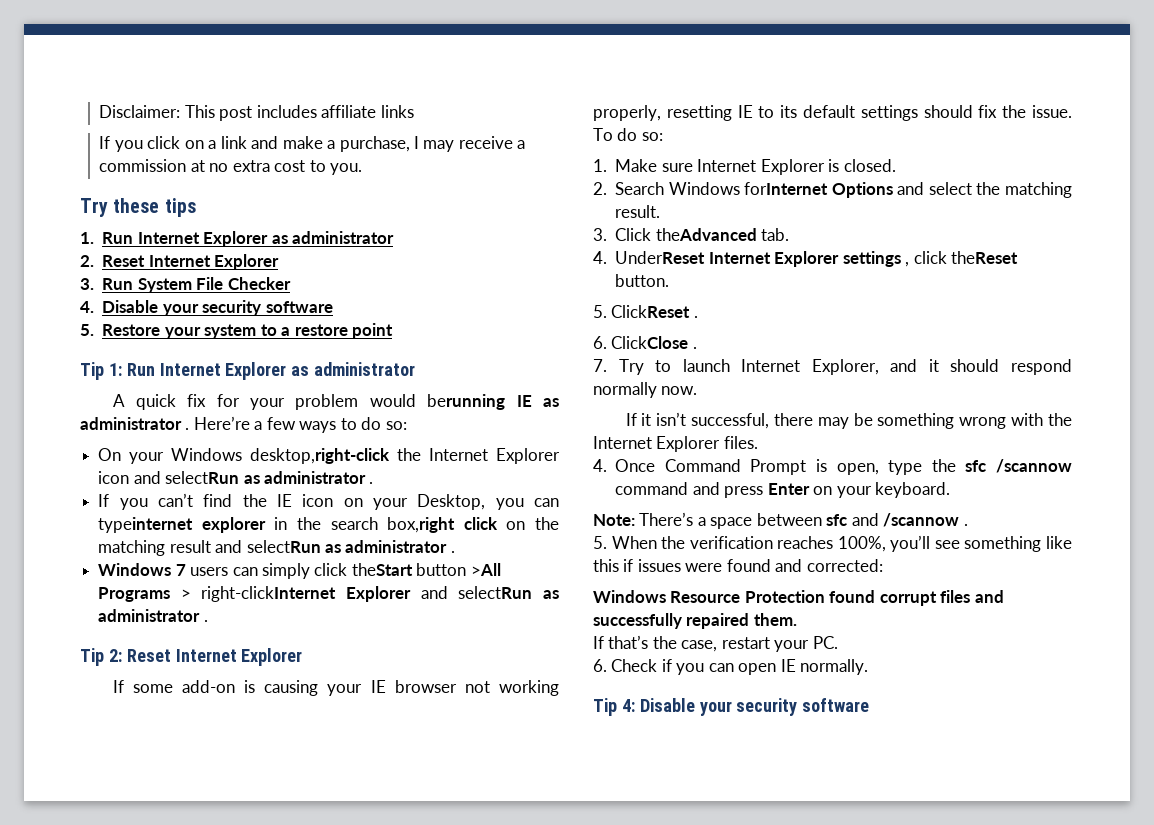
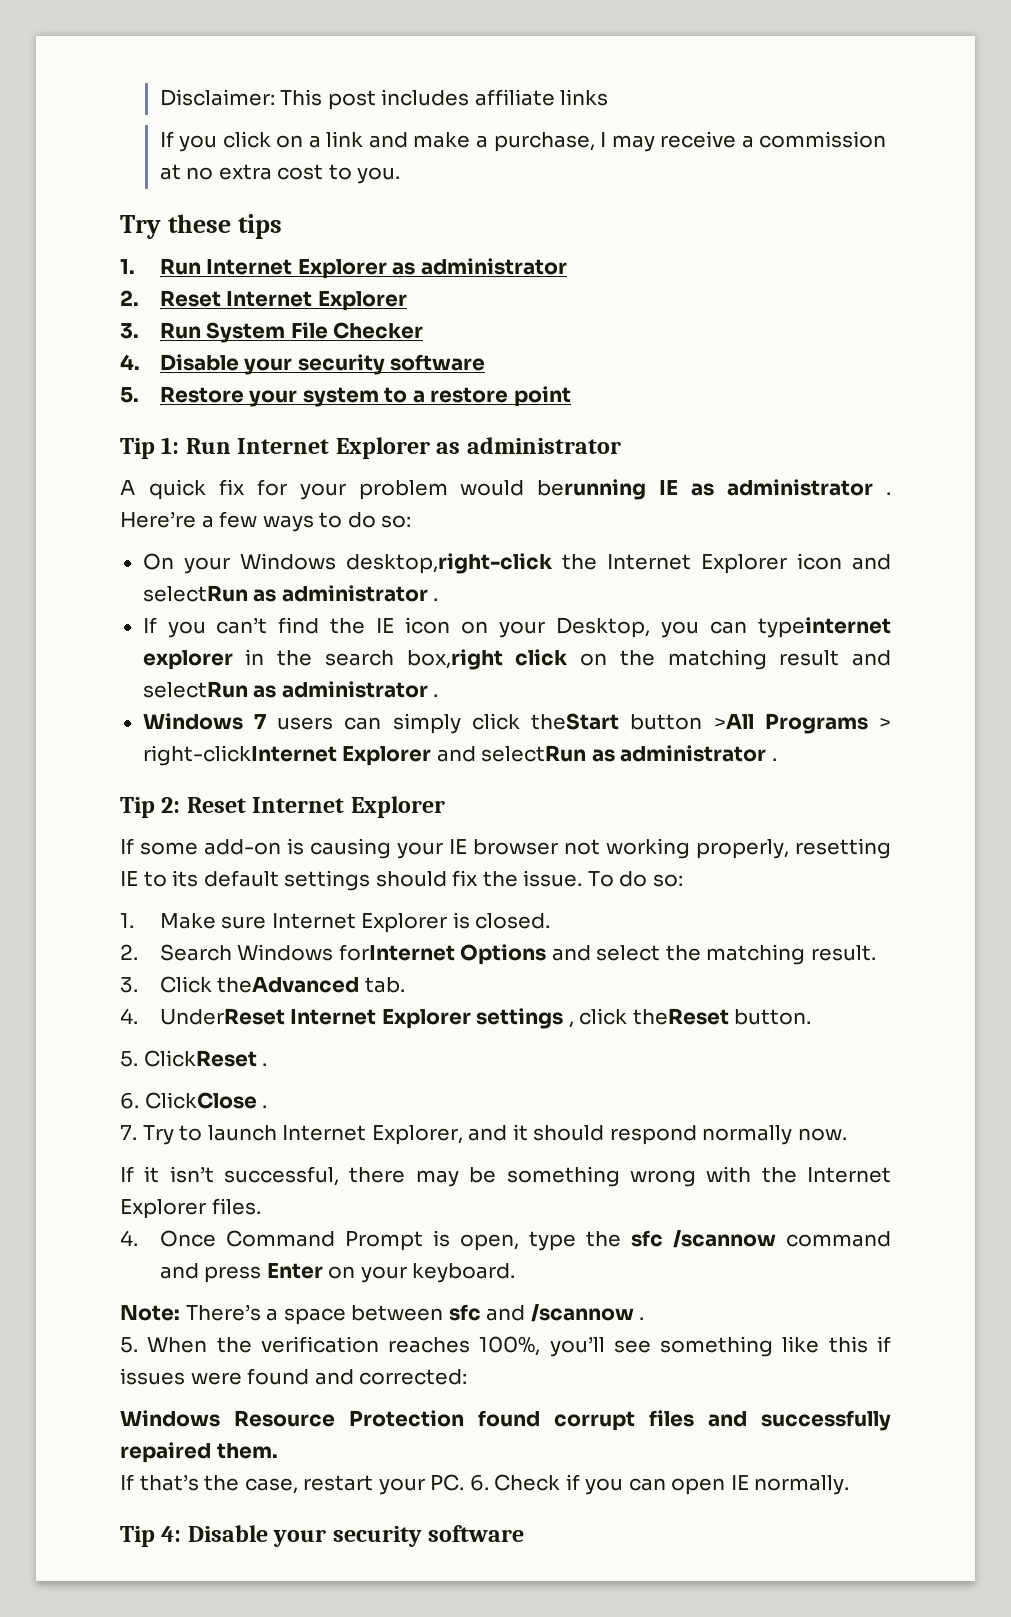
- If that’s the case, restart your PC.
- 6. Check if you can open IE normally.
+ If that’s the case, restart your PC. 6. Check if you can open IE normally.

